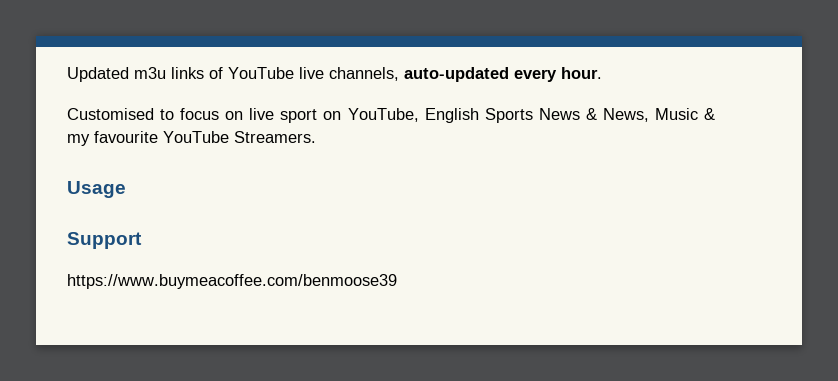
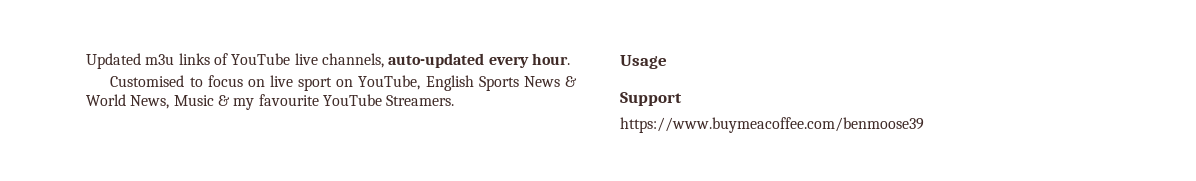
- Customised to focus on live sport on YouTube, English Sports News & News, Music & my favourite YouTube Streamers.
+ Customised to focus on live sport on YouTube, English Sports News & World News, Music & my favourite YouTube Streamers.

